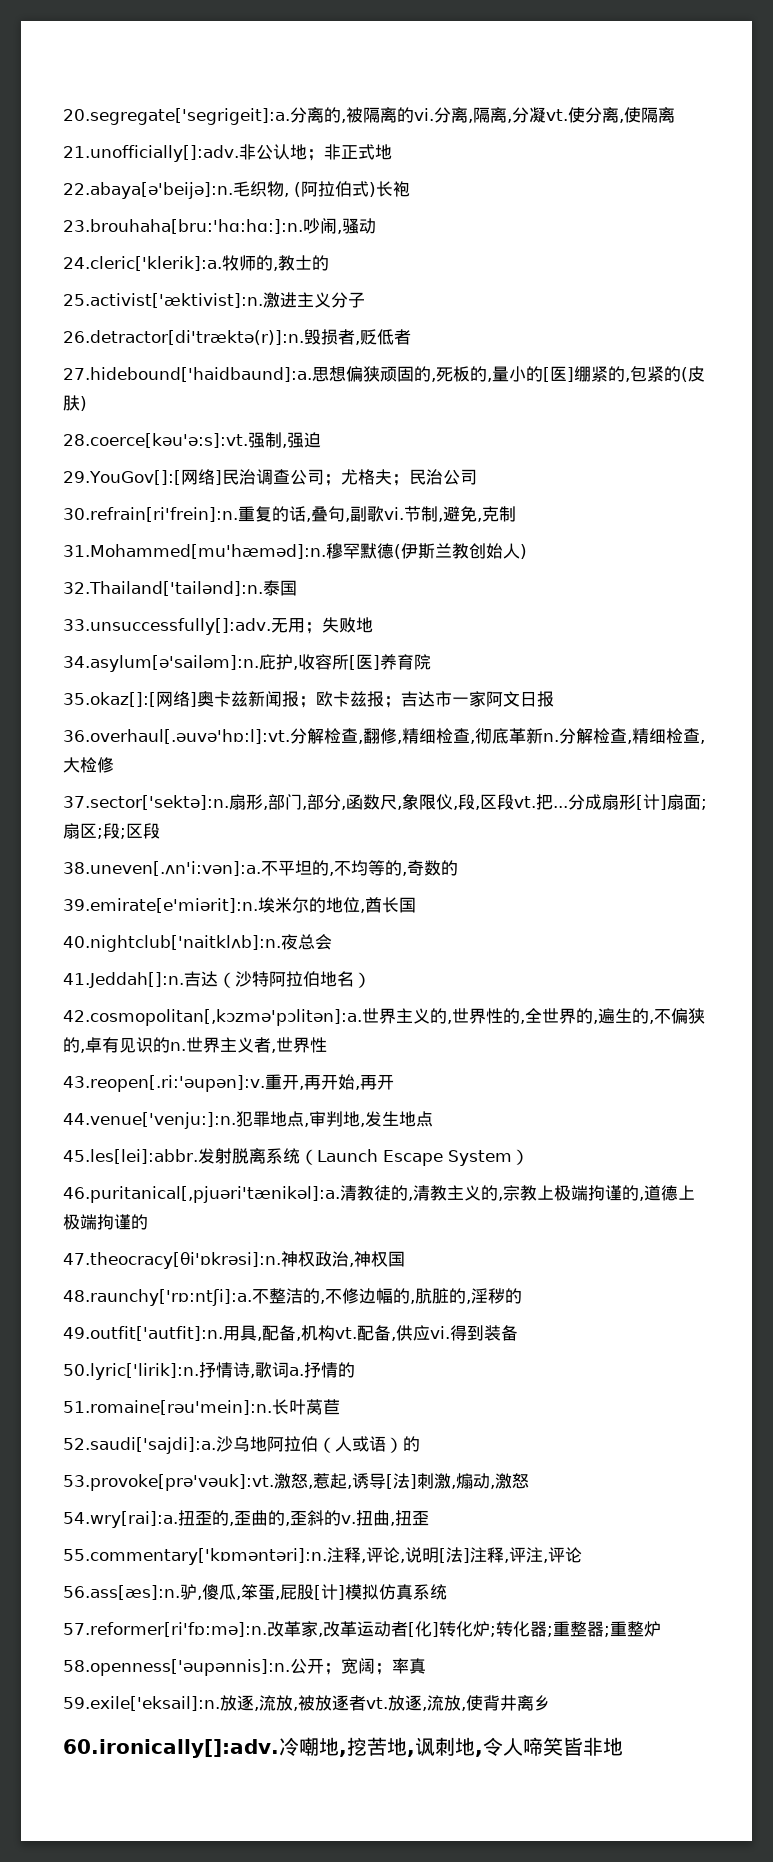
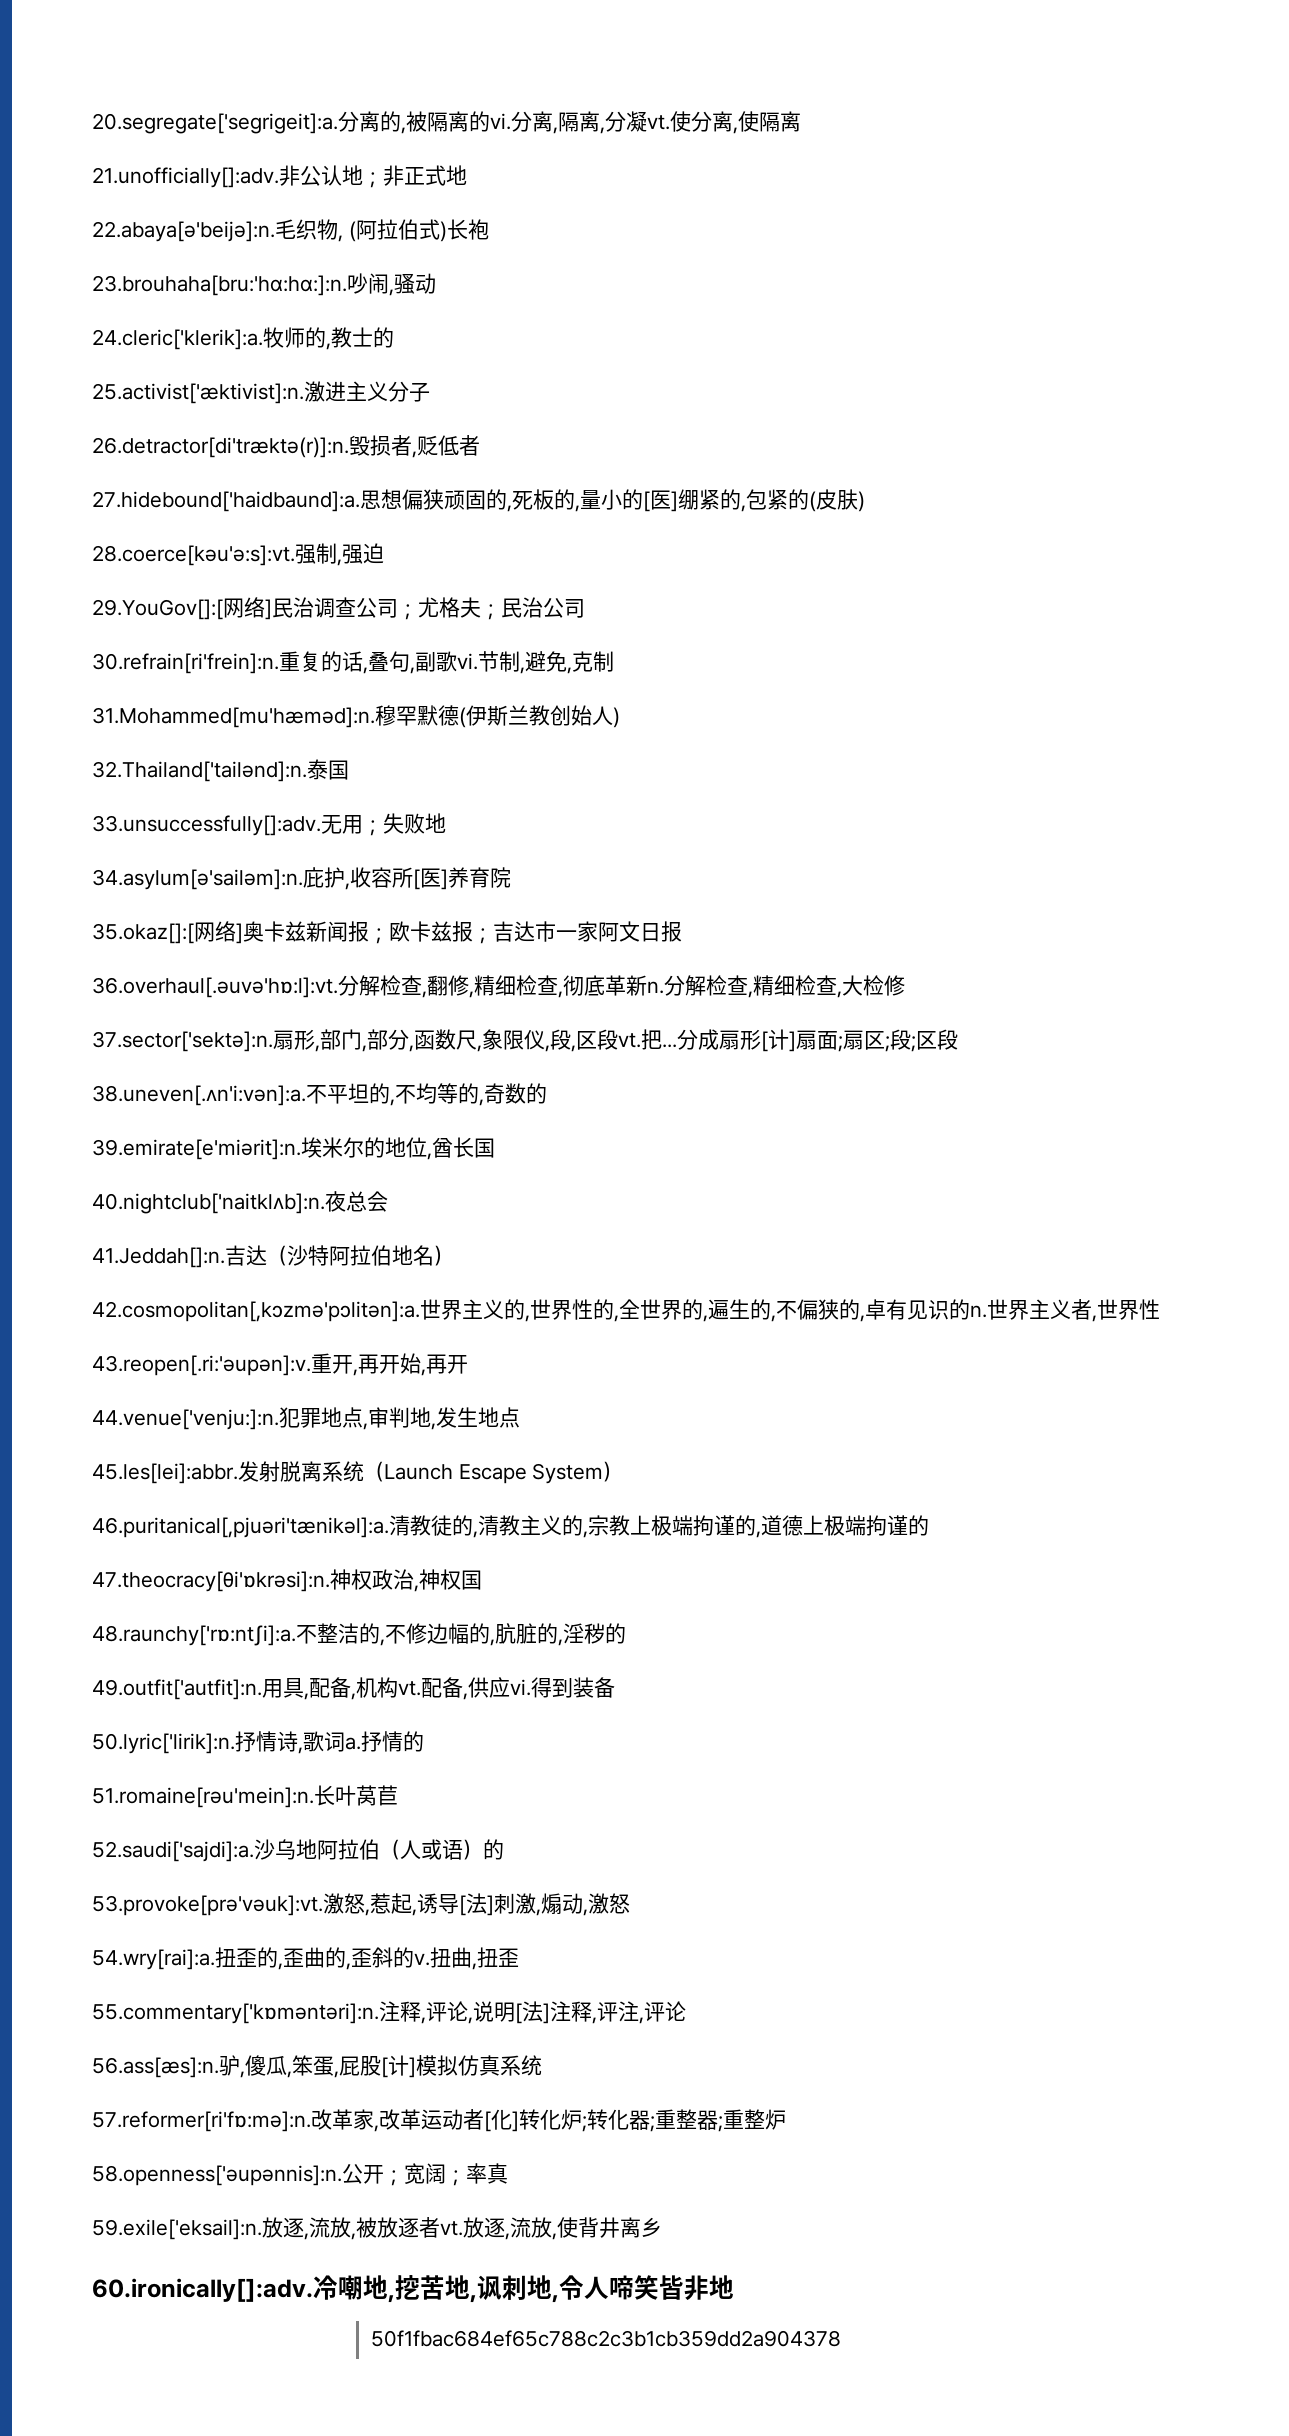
+ 50f1fbac684ef65c788c2c3b1cb359dd2a904378

